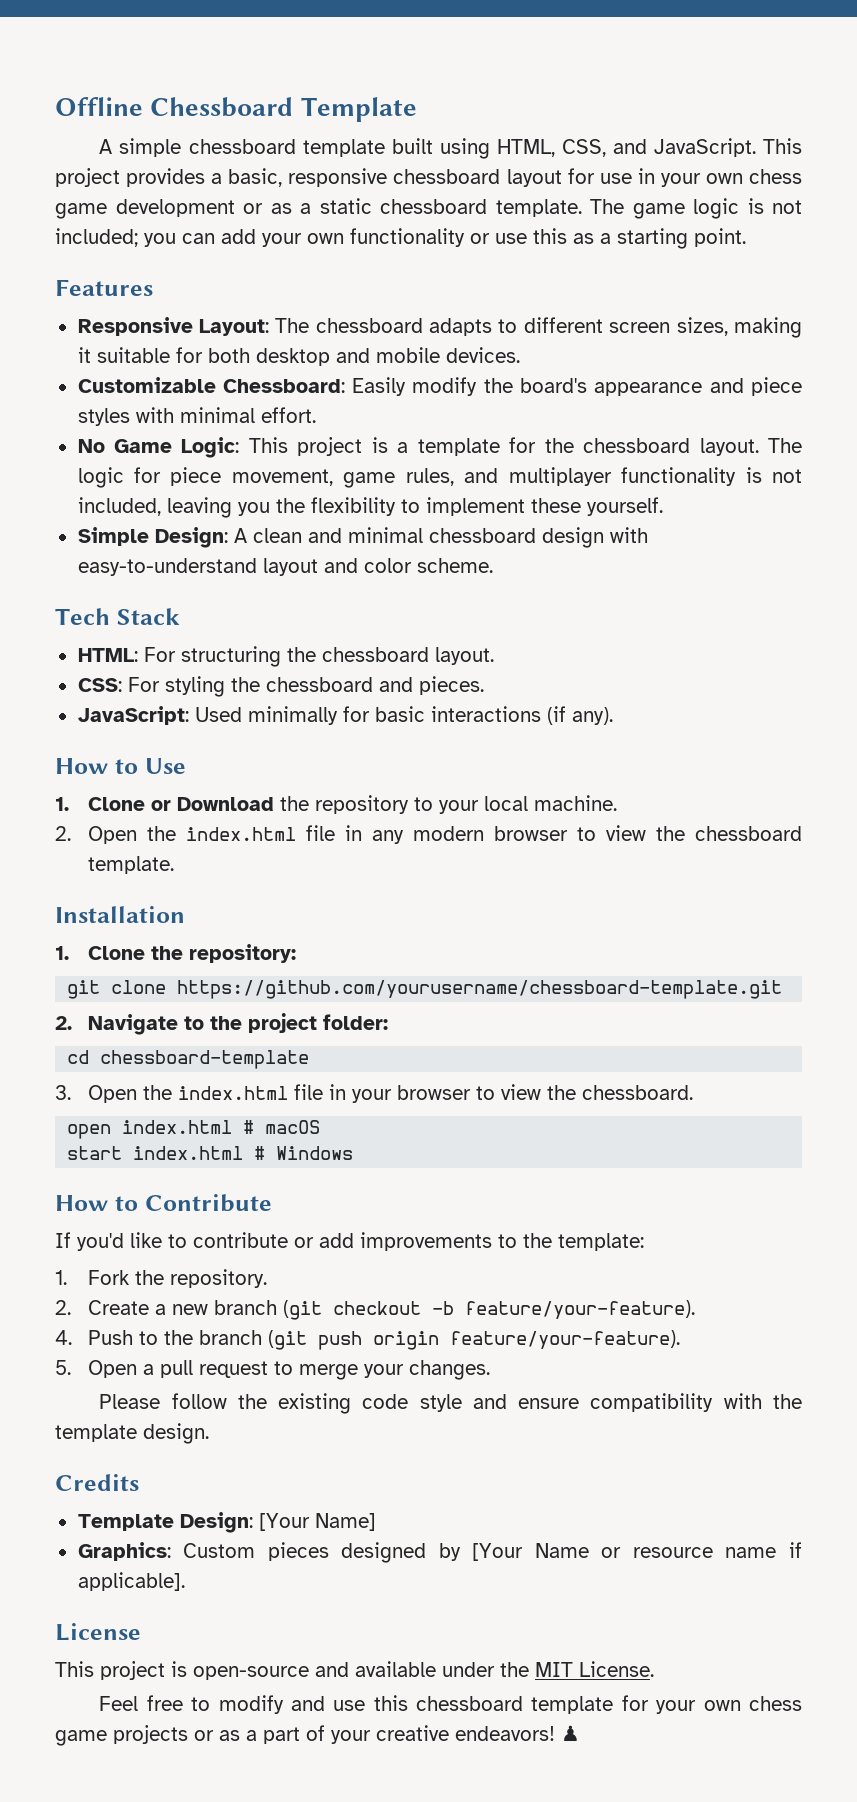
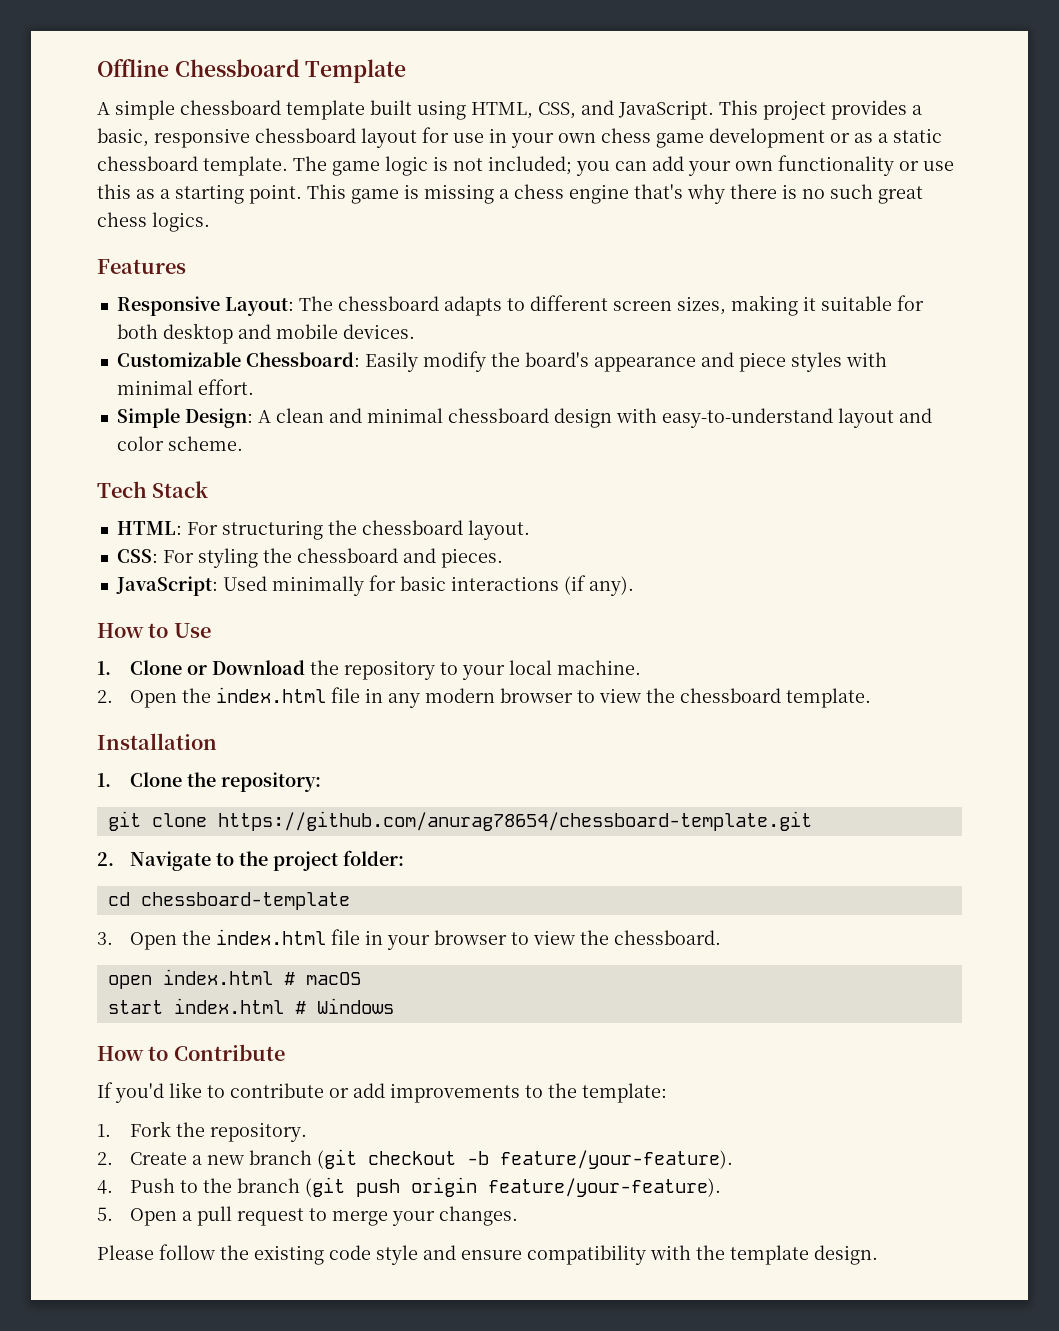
+ This game is missing a chess engine that's why there is no such great chess logics.
- No Game Logic: This project is a template for the chessboard layout. The logic for piece movement, game rules, and multiplayer functionality is not included, leaving you the flexibility to implement these yourself.
- git clone https://github.com/yourusername/chessboard-template.git
+ git clone https://github.com/anurag78654/chessboard-template.git
- Credits
- Template Design: [Your Name]
- Graphics: Custom pieces designed by [Your Name or resource name if applicable].
- License
- This project is open-source and available under the MIT License.
- Feel free to modify and use this chessboard template for your own chess game projects or as a part of your creative endeavors! ♟

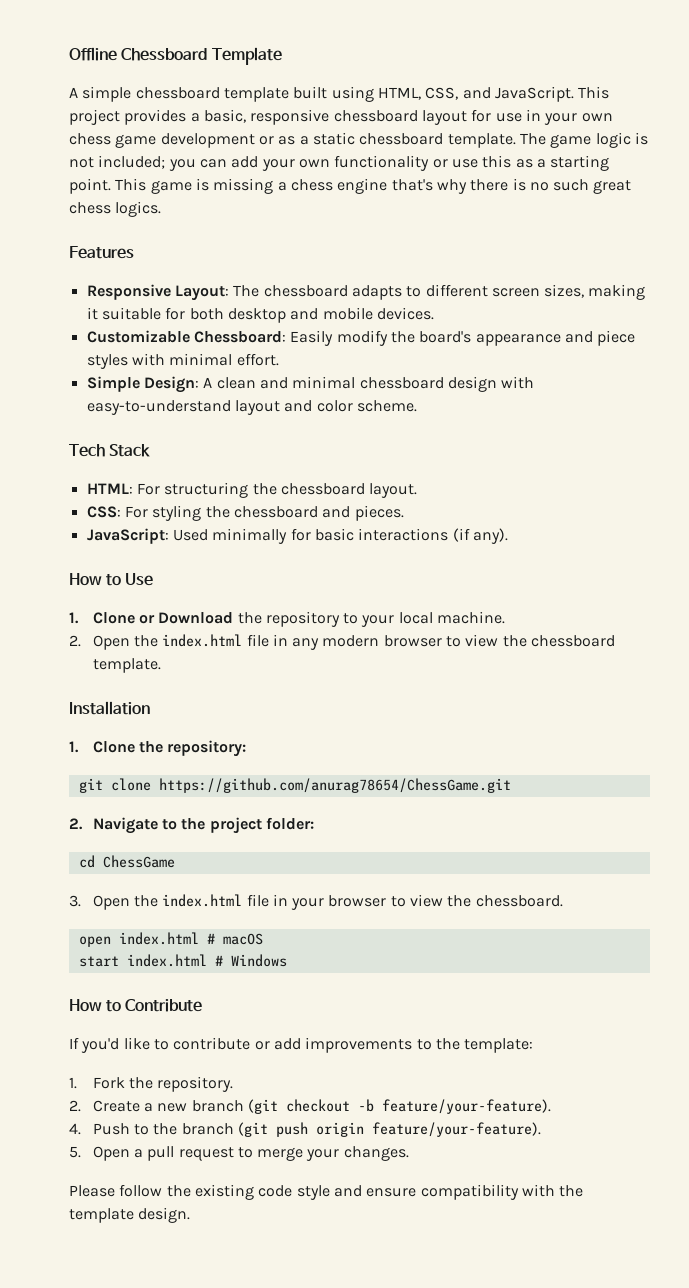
- git clone https://github.com/anurag78654/chessboard-template.git
+ git clone https://github.com/anurag78654/ChessGame.git
- cd chessboard-template
+ cd ChessGame

